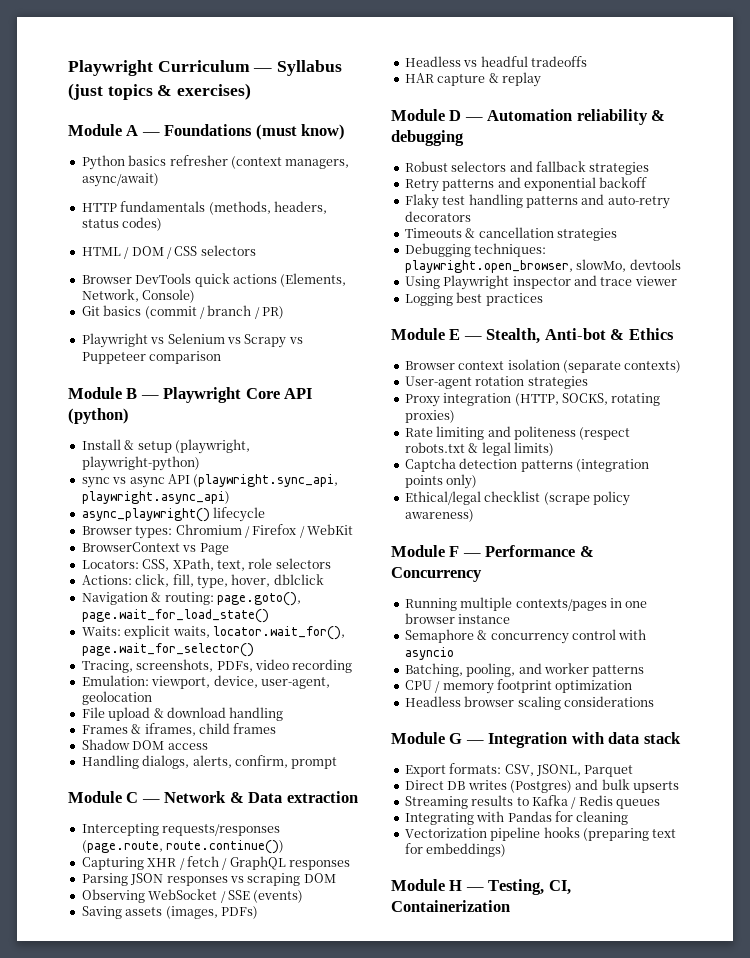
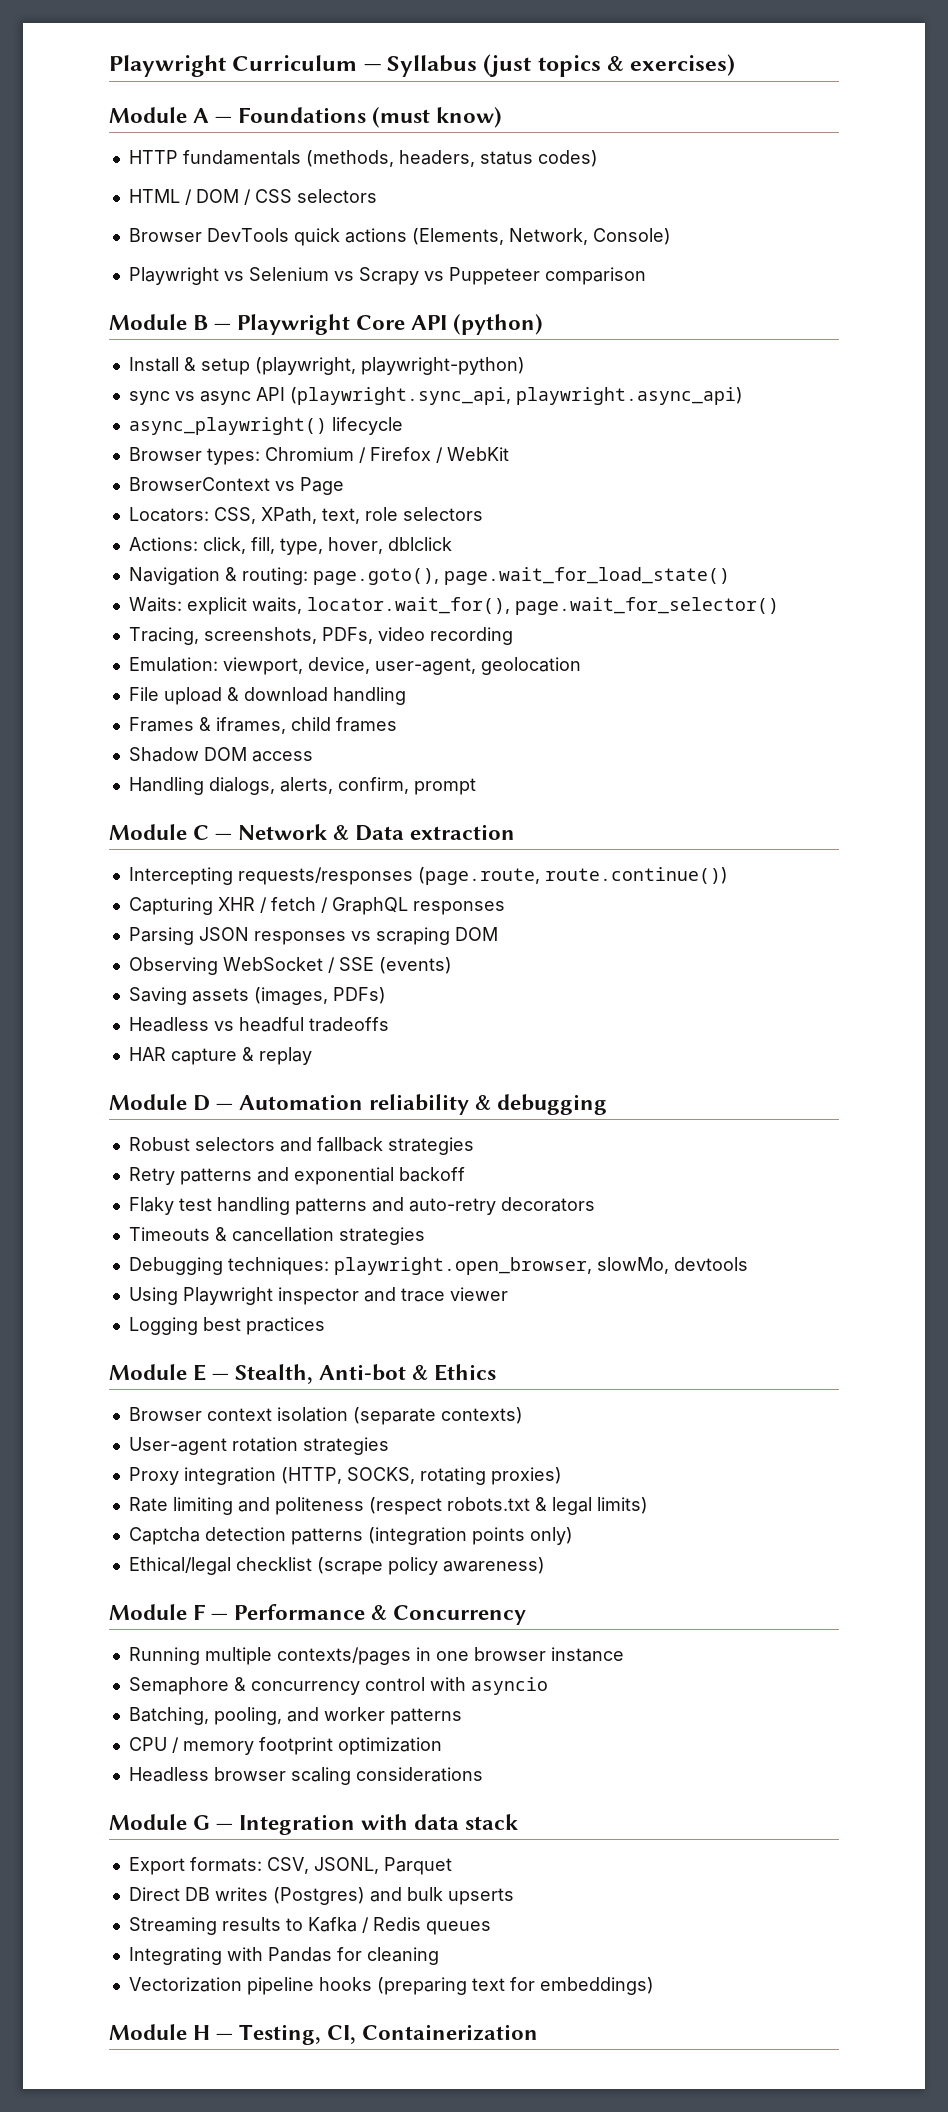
- Python basics refresher (context managers, async/await)
- Git basics (commit / branch / PR)

